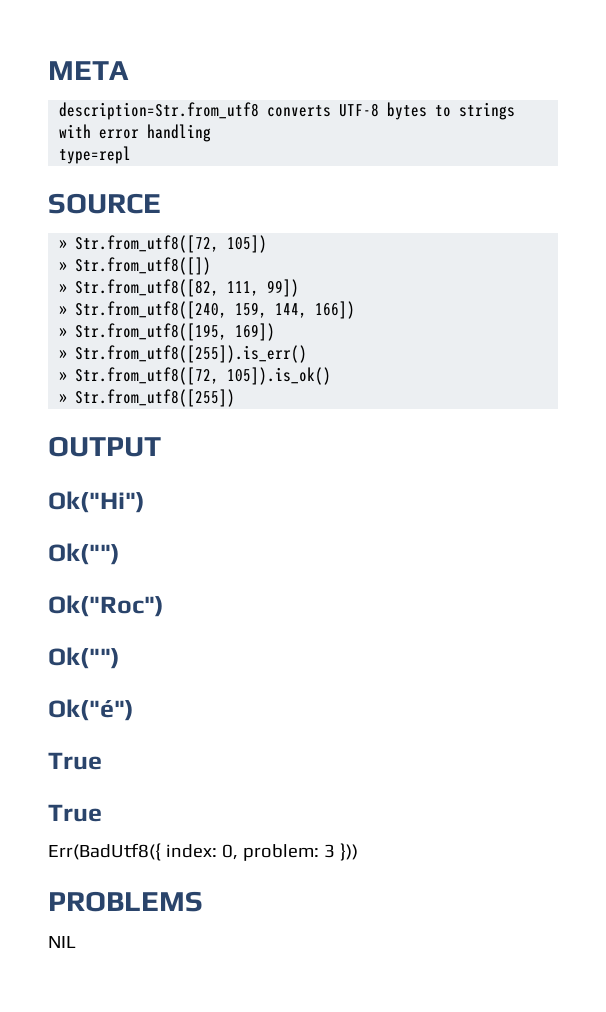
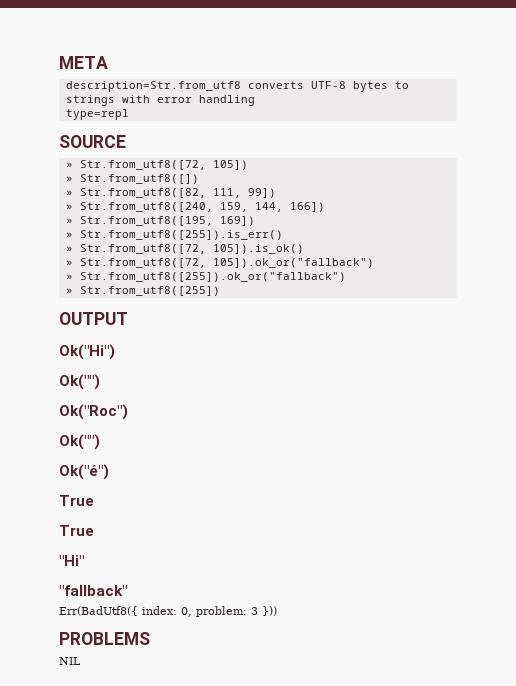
+ » Str.from_utf8([72, 105]).ok_or("fallback")
+ » Str.from_utf8([255]).ok_or("fallback")
+ "Hi"
+ "fallback"

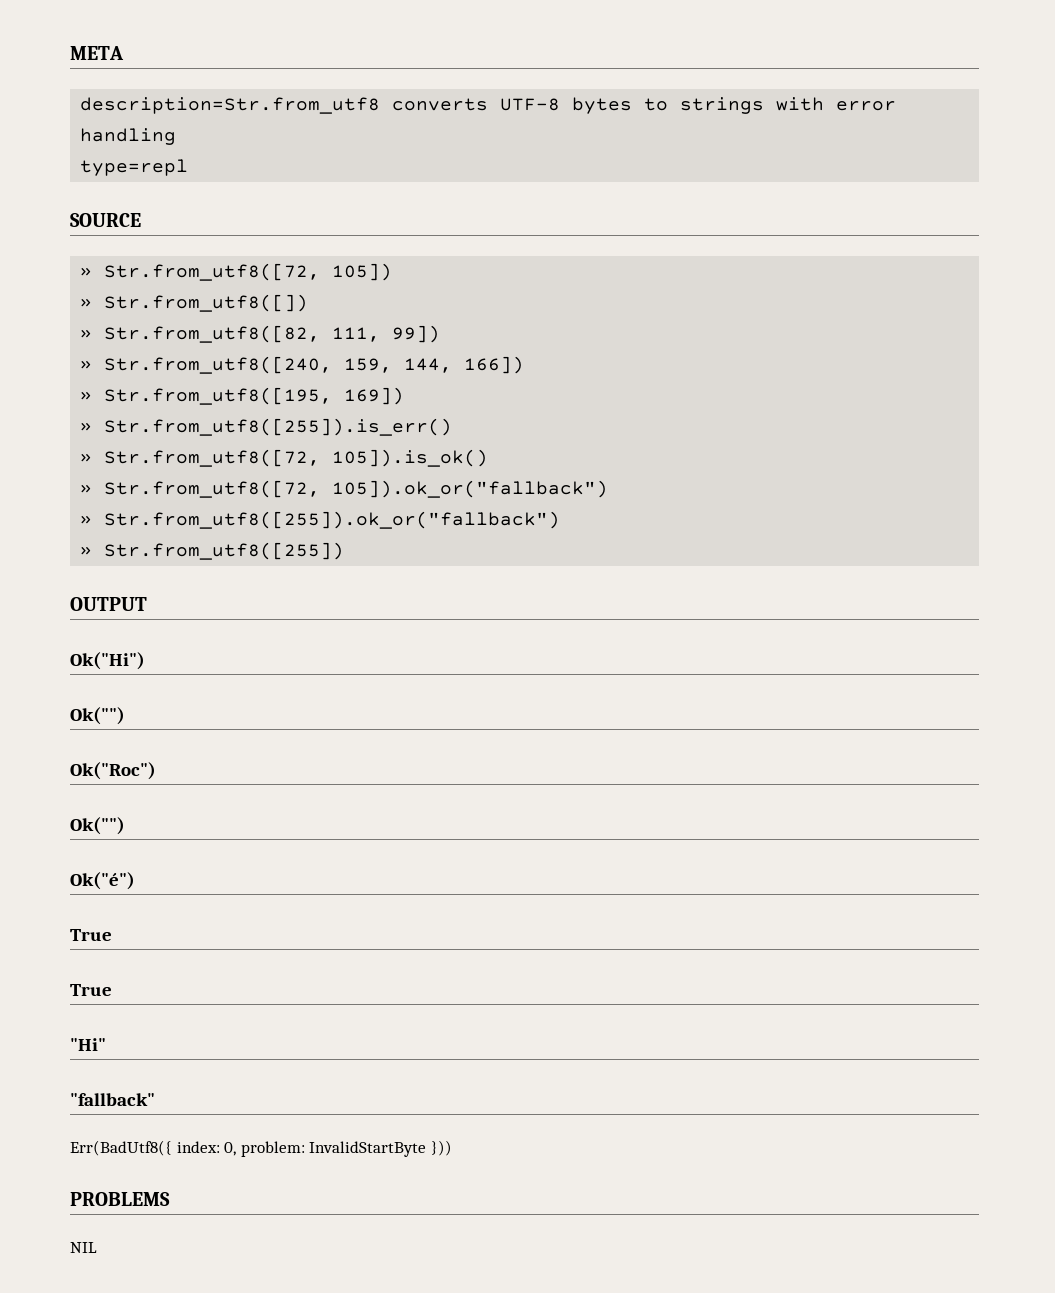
- Err(BadUtf8({ index: 0, problem: 3 }))
+ Err(BadUtf8({ index: 0, problem: InvalidStartByte }))

